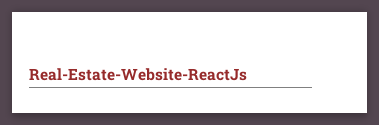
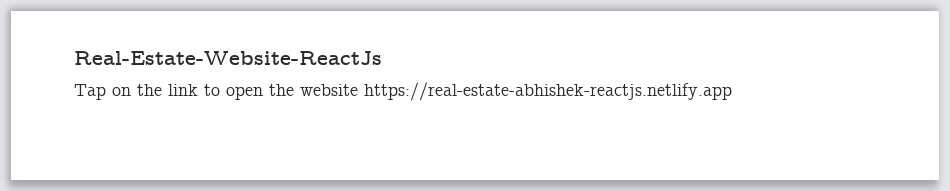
+ Tap on the link to open the website https://real-estate-abhishek-reactjs.netlify.app

